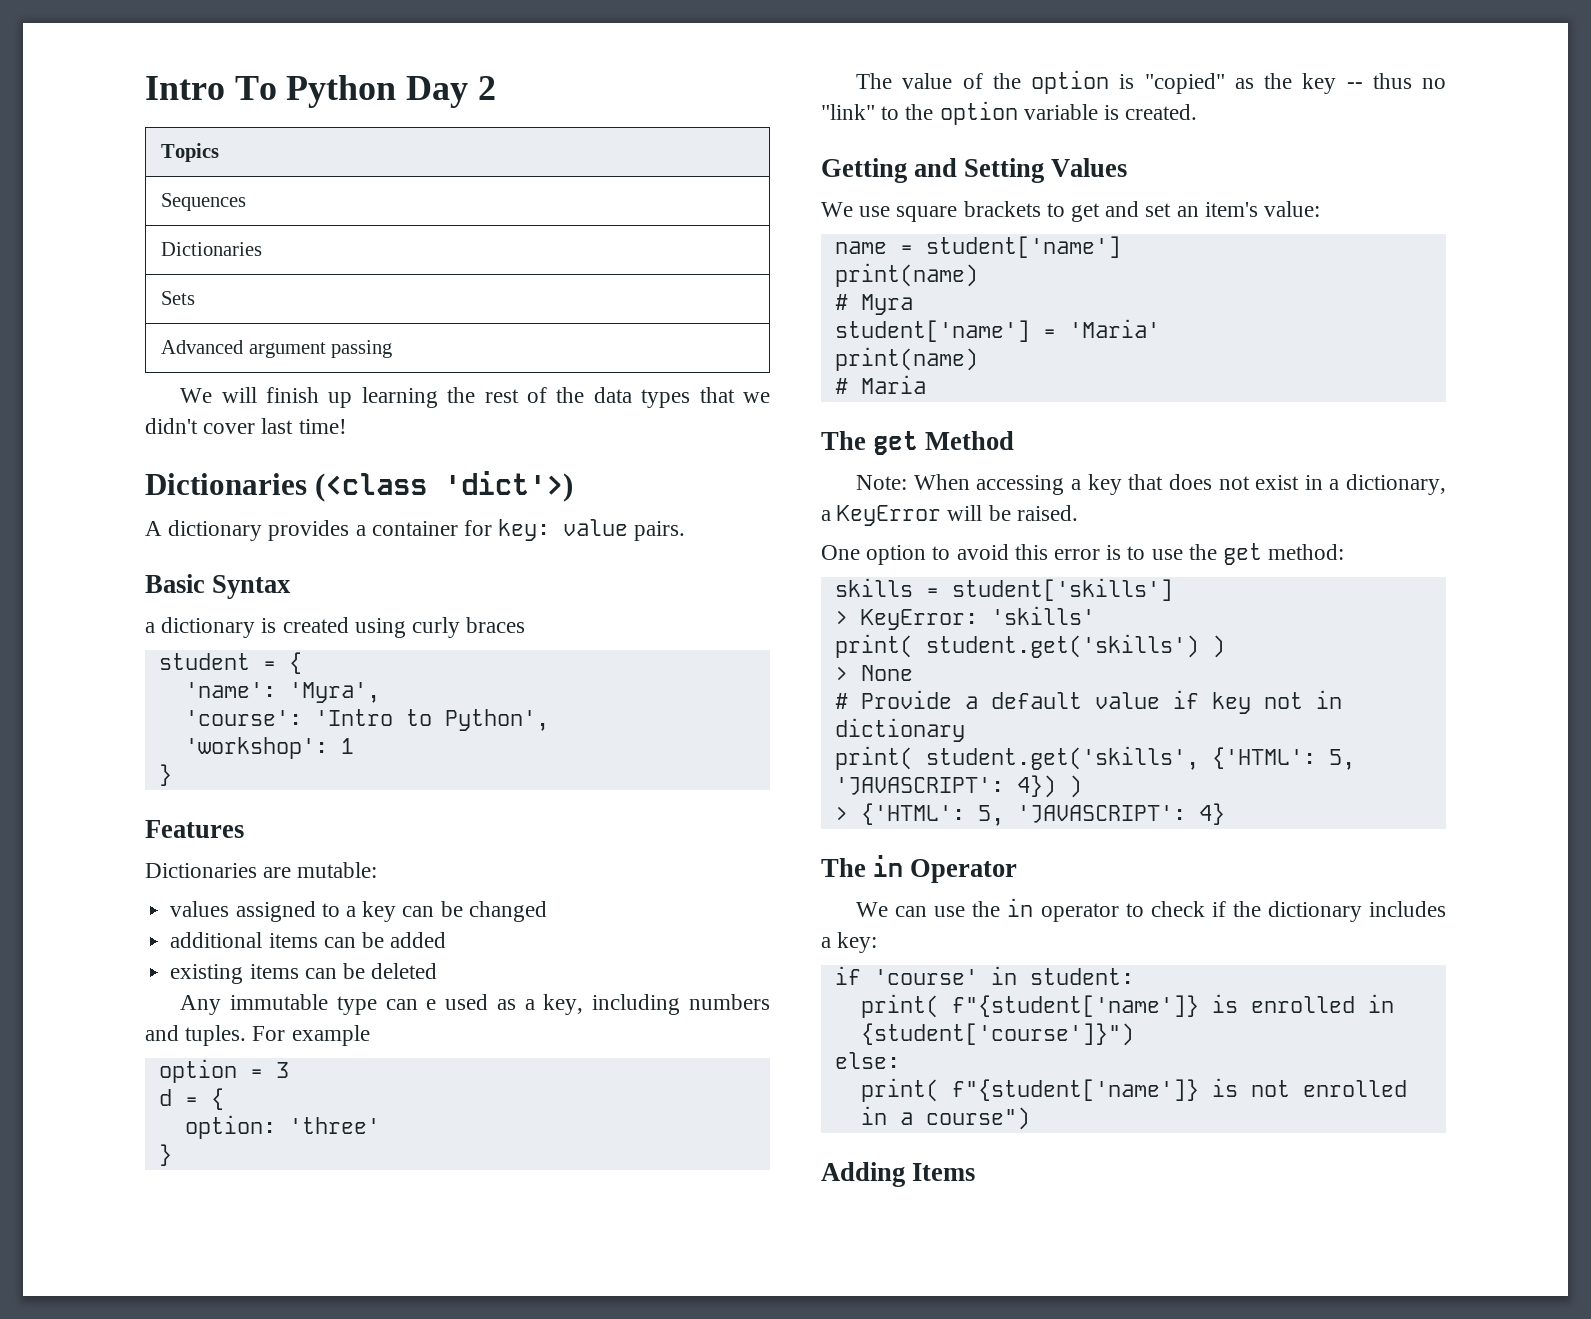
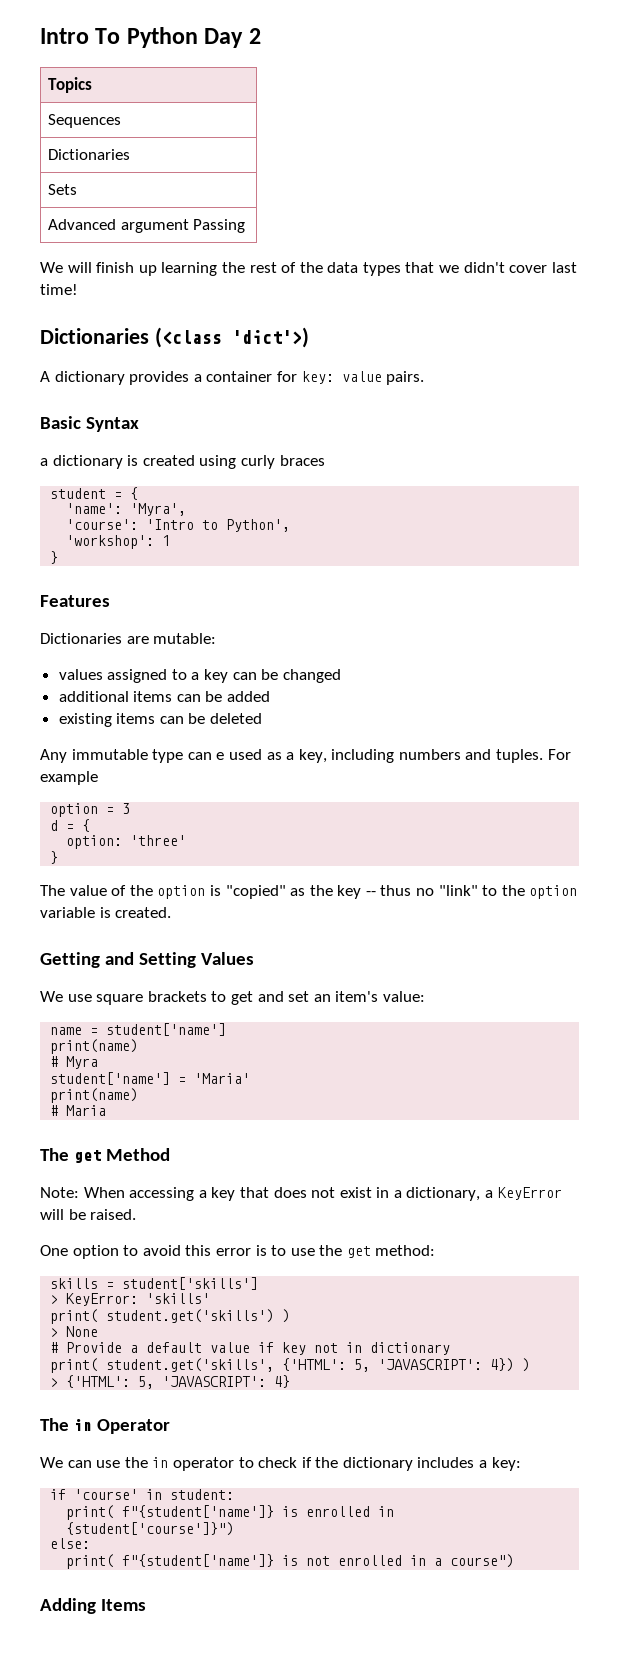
- Advanced argument passing
+ Advanced argument Passing

